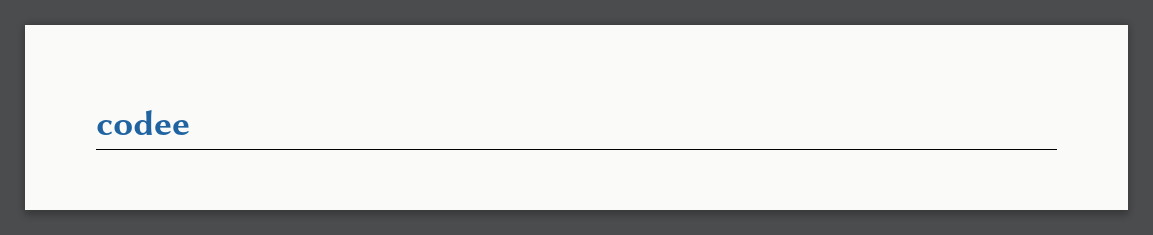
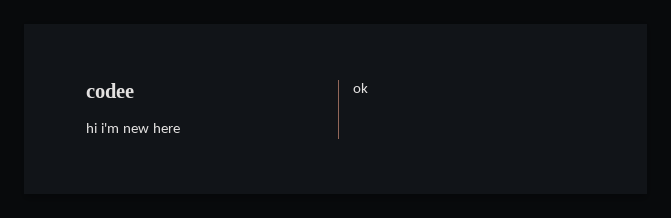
+ hi i'm new here
+ ok

